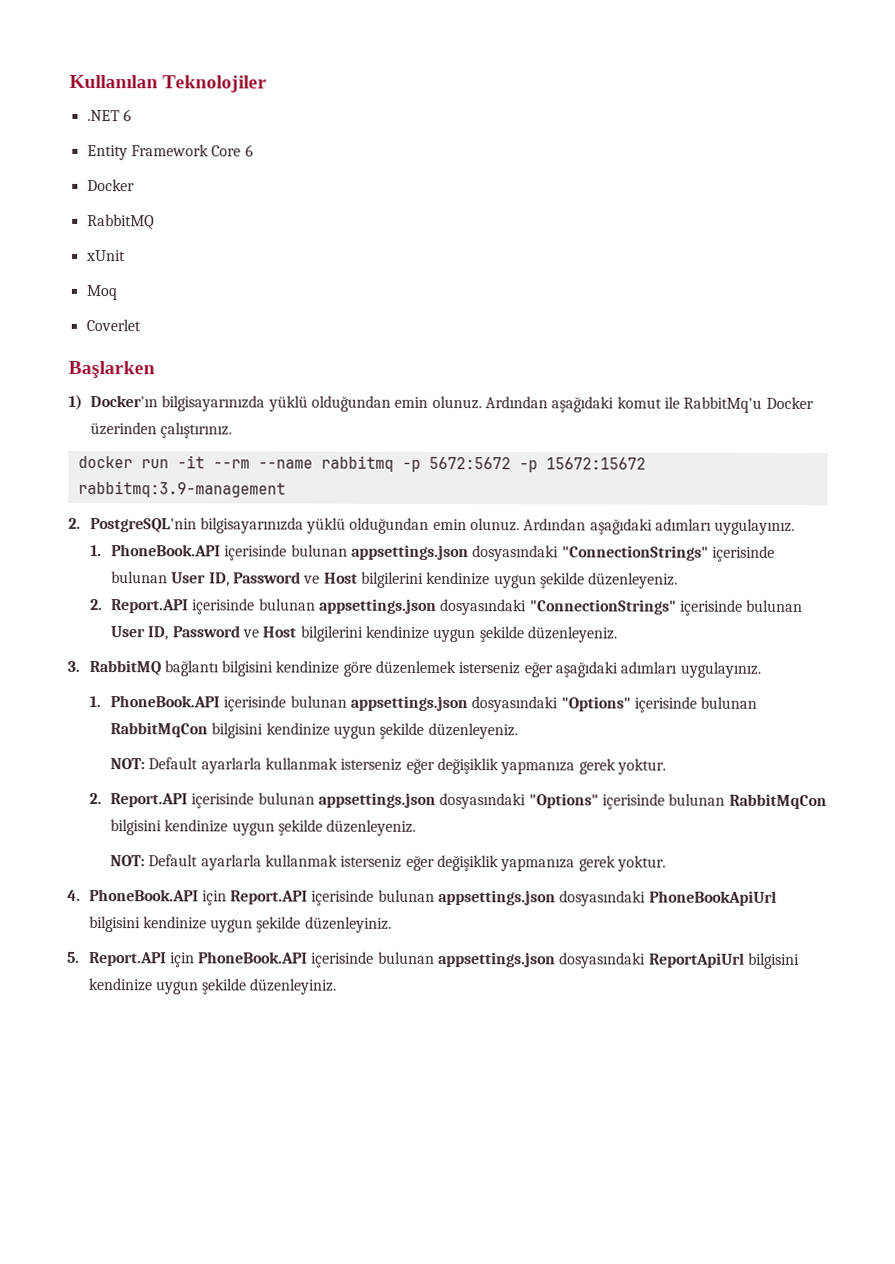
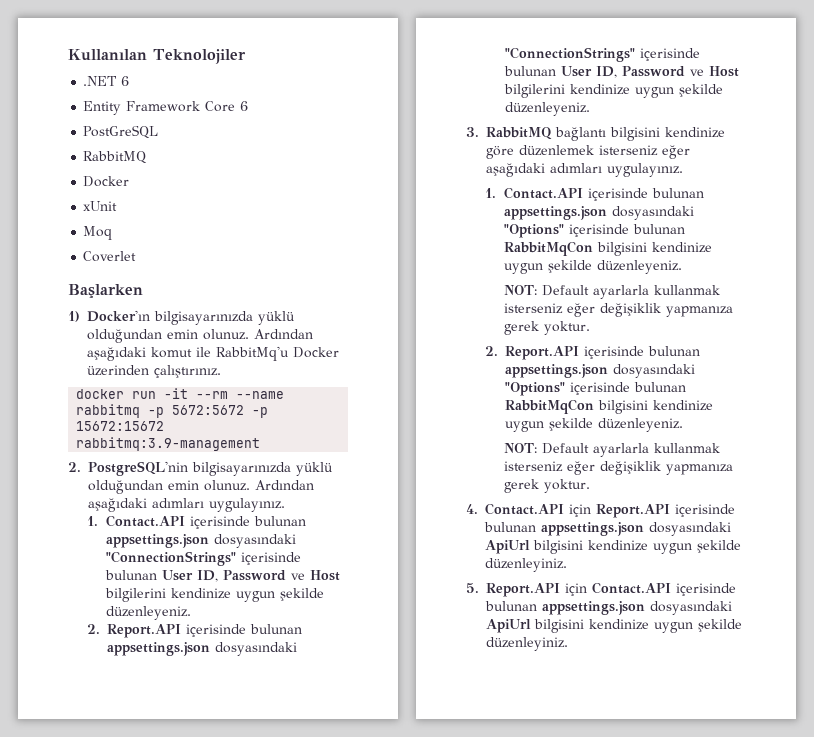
  Entity Framework Core 6
+ PostGreSQL
+ RabbitMQ
  Docker
- RabbitMQ
- 1. PhoneBook.API içerisinde bulunan appsettings.json dosyasındaki "ConnectionStrings" içerisinde bulunan User ID, Password ve Host bilgilerini kendinize uygun şekilde düzenleyeniz.
+ 1. Contact.API içerisinde bulunan appsettings.json dosyasındaki "ConnectionStrings" içerisinde bulunan User ID, Password ve Host bilgilerini kendinize uygun şekilde düzenleyeniz.
- 1. PhoneBook.API içerisinde bulunan appsettings.json dosyasındaki "Options" içerisinde bulunan RabbitMqCon bilgisini kendinize uygun şekilde düzenleyeniz.
+ 1. Contact.API içerisinde bulunan appsettings.json dosyasındaki "Options" içerisinde bulunan RabbitMqCon bilgisini kendinize uygun şekilde düzenleyeniz.
- 4. PhoneBook.API için Report.API içerisinde bulunan appsettings.json dosyasındaki PhoneBookApiUrl bilgisini kendinize uygun şekilde düzenleyiniz.
+ 4. Contact.API için Report.API içerisinde bulunan appsettings.json dosyasındaki ApiUrl bilgisini kendinize uygun şekilde düzenleyiniz.
- 5. Report.API için PhoneBook.API içerisinde bulunan appsettings.json dosyasındaki ReportApiUrl bilgisini kendinize uygun şekilde düzenleyiniz.
+ 5. Report.API için Contact.API içerisinde bulunan appsettings.json dosyasındaki ApiUrl bilgisini kendinize uygun şekilde düzenleyiniz.

